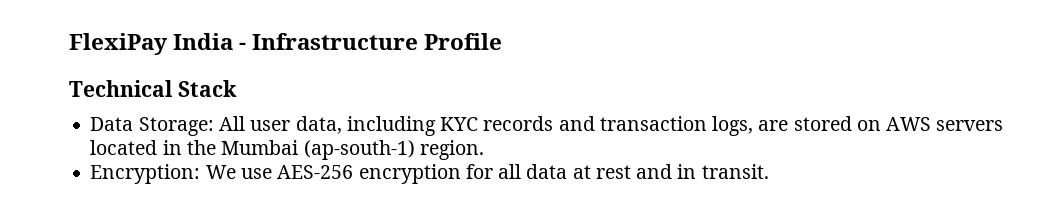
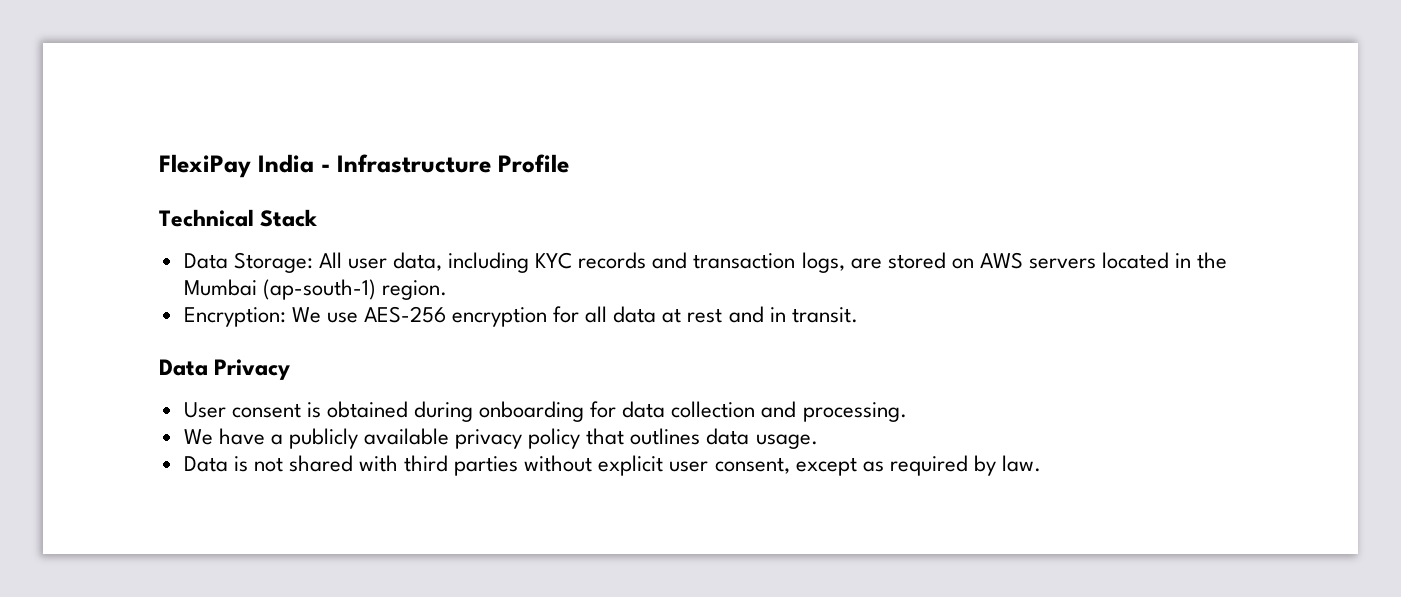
+ Data Privacy
+ User consent is obtained during onboarding for data collection and processing.
+ We have a publicly available privacy policy that outlines data usage.
+ Data is not shared with third parties without explicit user consent, except as required by law.

